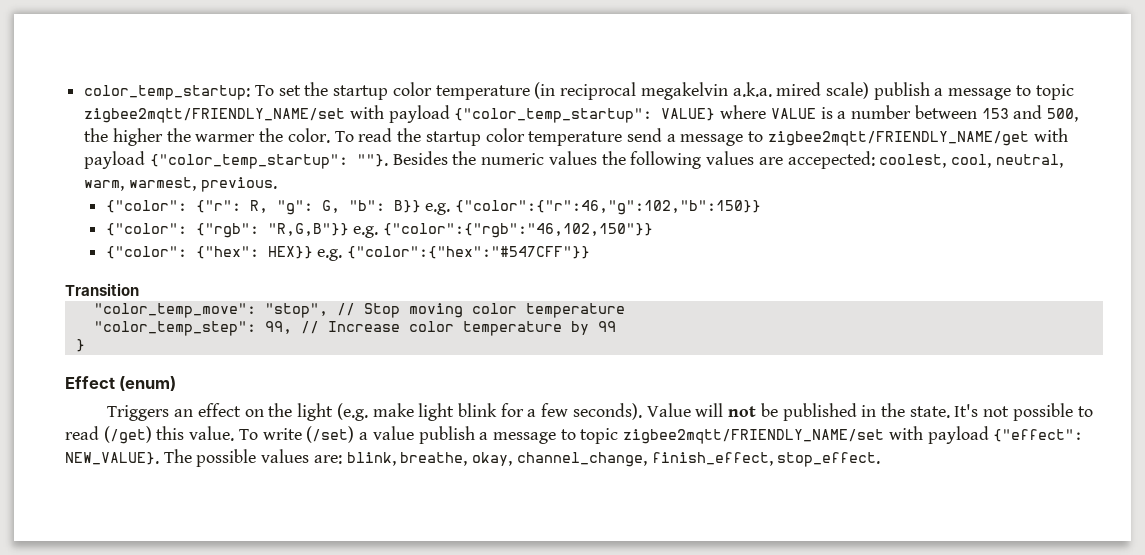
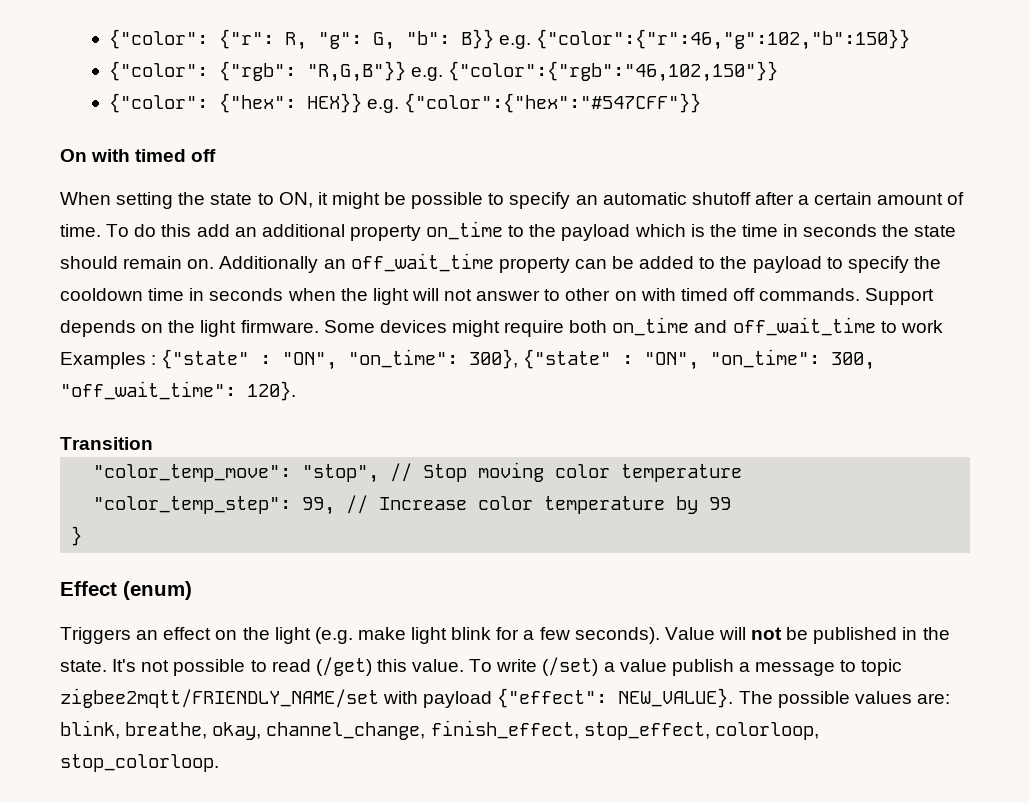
- color_temp_startup: To set the startup color temperature (in reciprocal megakelvin a.k.a. mired scale) publish a message to topic zigbee2mqtt/FRIENDLY_NAME/set with payload {"color_temp_startup": VALUE} where VALUE is a number between 153 and 500, the higher the warmer the color. To read the startup color temperature send a message to zigbee2mqtt/FRIENDLY_NAME/get with payload {"color_temp_startup": ""}. Besides the numeric values the following values are accepected: coolest, cool, neutral, warm, warmest, previous.
+ On with timed off
+ When setting the state to ON, it might be possible to specify an automatic shutoff after a certain amount of time. To do this add an additional property on_time to the payload which is the time in seconds the state should remain on. Additionally an off_wait_time property can be added to the payload to specify the cooldown time in seconds when the light will not answer to other on with timed off commands. Support depends on the light firmware. Some devices might require both on_time and off_wait_time to work Examples : {"state" : "ON", "on_time": 300}, {"state" : "ON", "on_time": 300, "off_wait_time": 120}.
- The possible values are: blink, breathe, okay, channel_change, finish_effect, stop_effect.
+ The possible values are: blink, breathe, okay, channel_change, finish_effect, stop_effect, colorloop, stop_colorloop.

